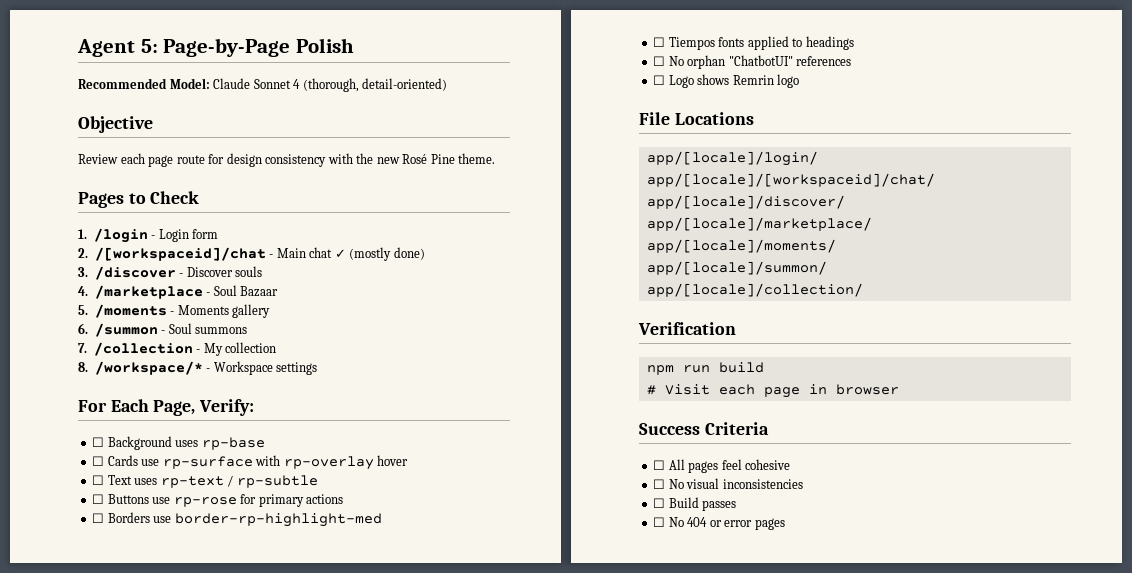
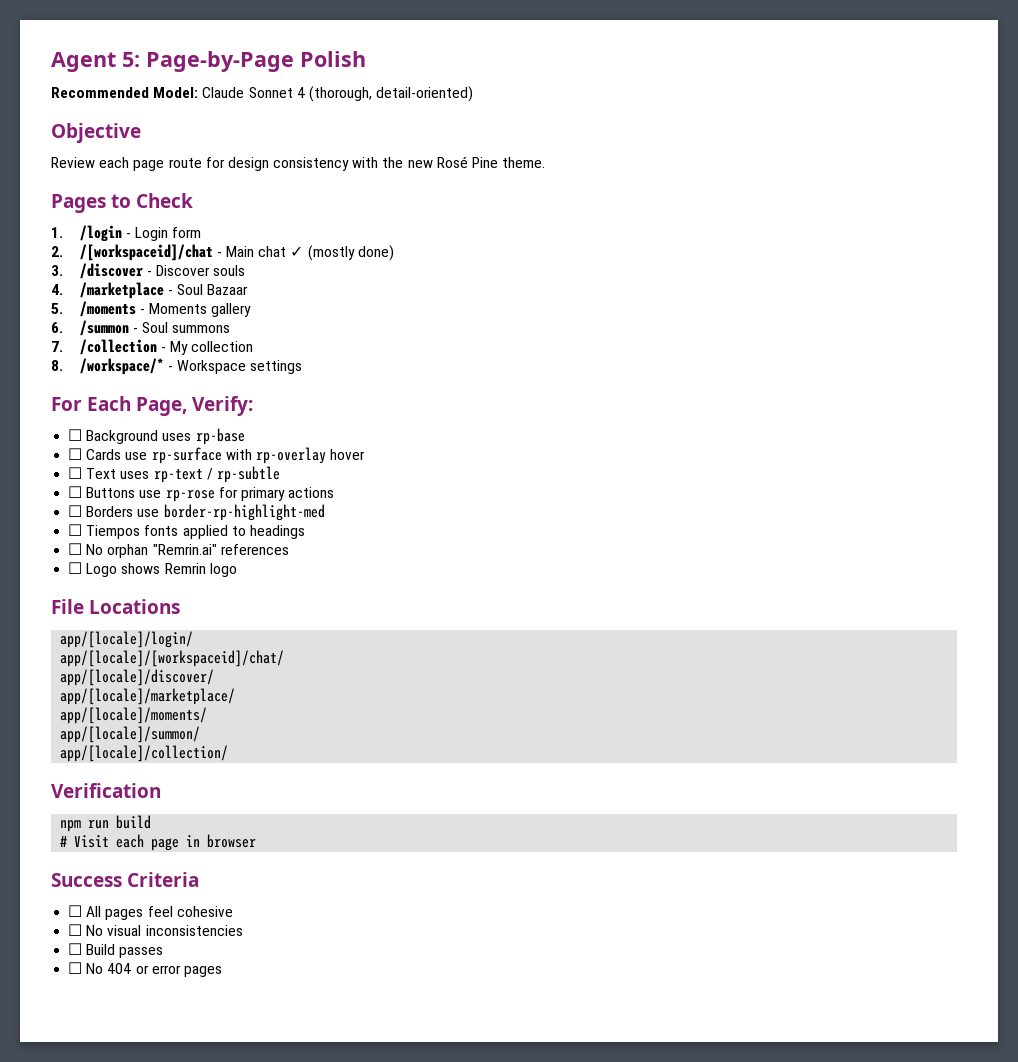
- ☐ No orphan "ChatbotUI" references
+ ☐ No orphan "Remrin.ai" references

